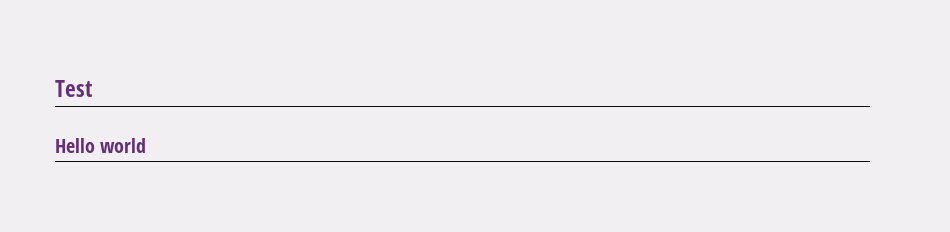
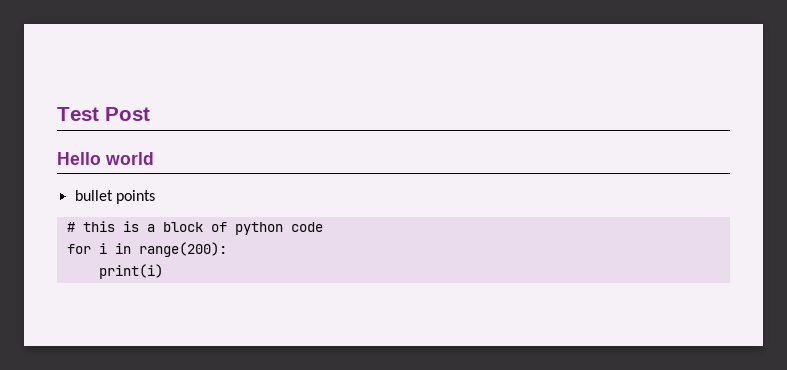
- Test
+ Test Post
+ bullet points
+ # this is a block of python code
+ for i in range(200):
+ print(i)

